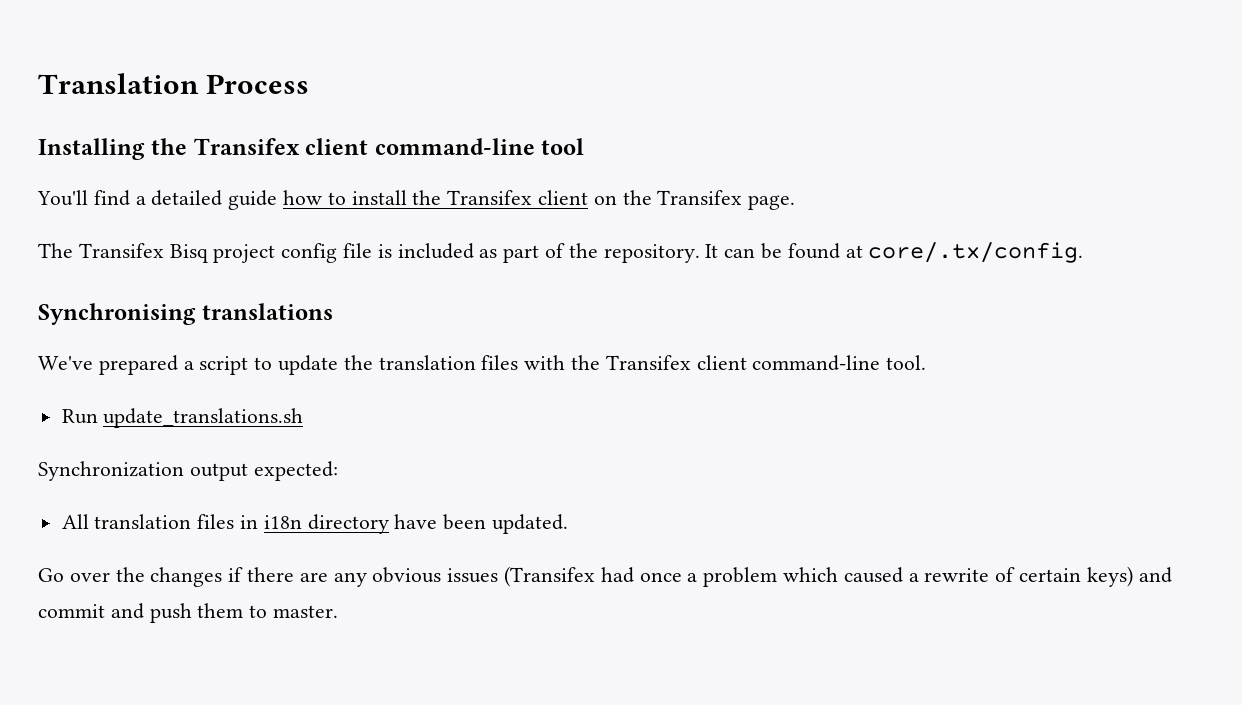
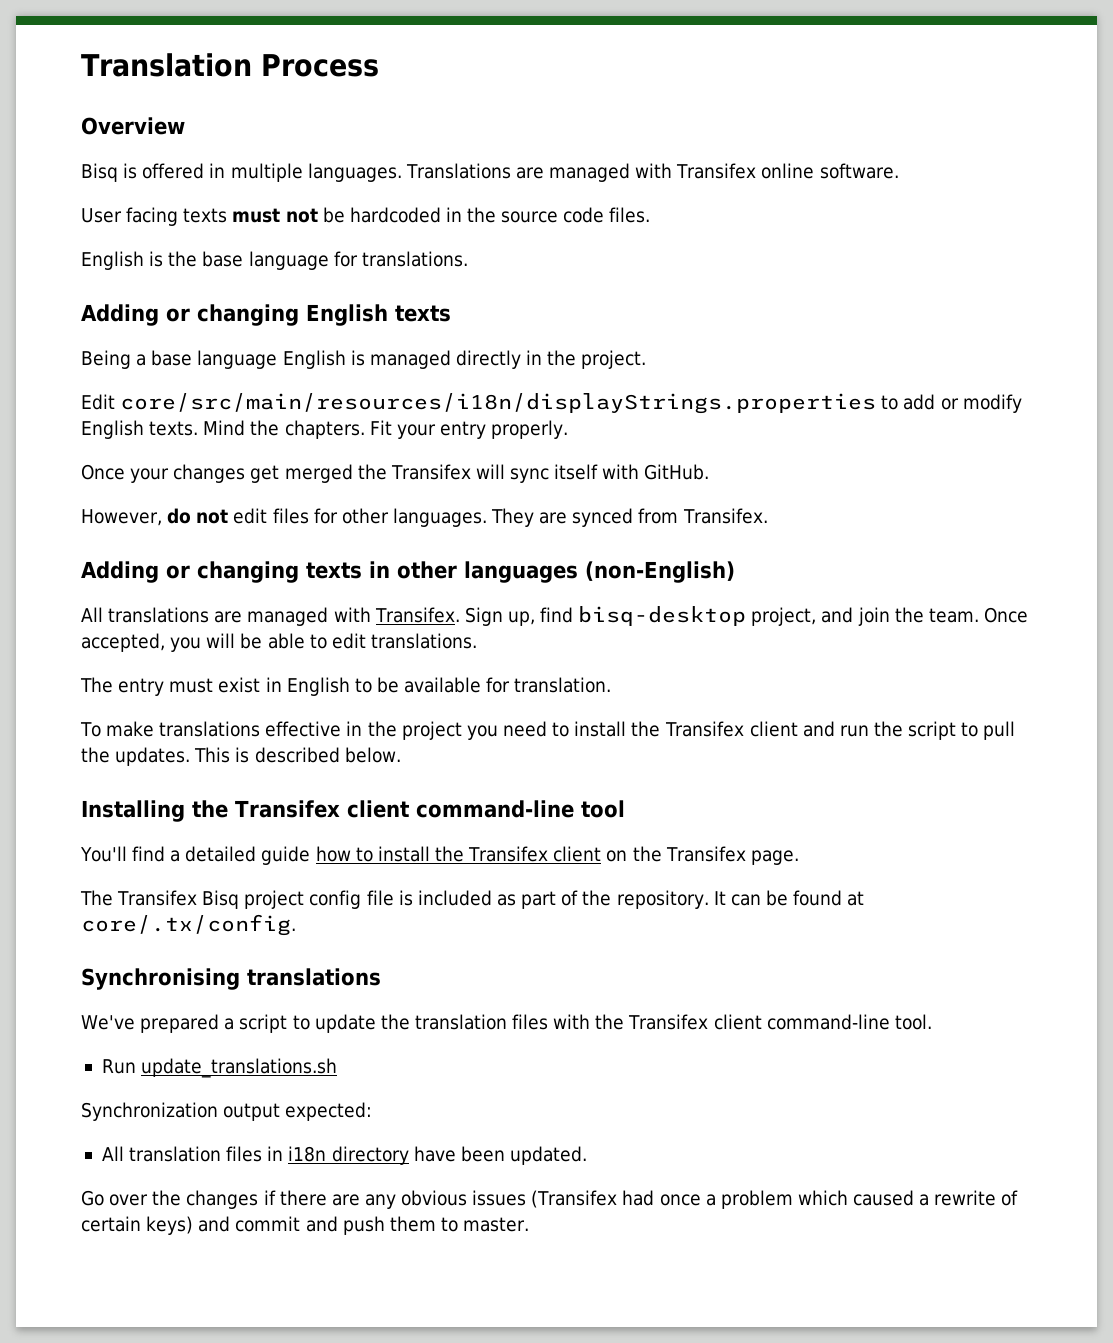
+ Overview
+ Bisq is offered in multiple languages. Translations are managed with Transifex online software.
+ User facing texts must not be hardcoded in the source code files.
+ English is the base language for translations.
+ Adding or changing English texts
+ Being a base language English is managed directly in the project.
+ Edit core/src/main/resources/i18n/displayStrings.properties to add or modify English texts. Mind the chapters. Fit your entry properly.
+ Once your changes get merged the Transifex will sync itself with GitHub.
+ However, do not edit files for other languages. They are synced from Transifex.
+ Adding or changing texts in other languages (non-English)
+ All translations are managed with Transifex. Sign up, find bisq-desktop project, and join the team. Once accepted, you will be able to edit translations.
+ The entry must exist in English to be available for translation.
+ To make translations effective in the project you need to install the Transifex client and run the script to pull the updates. This is described below.

